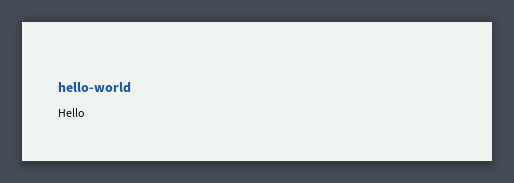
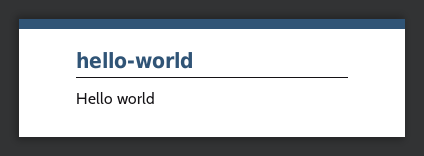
- Hello
+ Hello world

